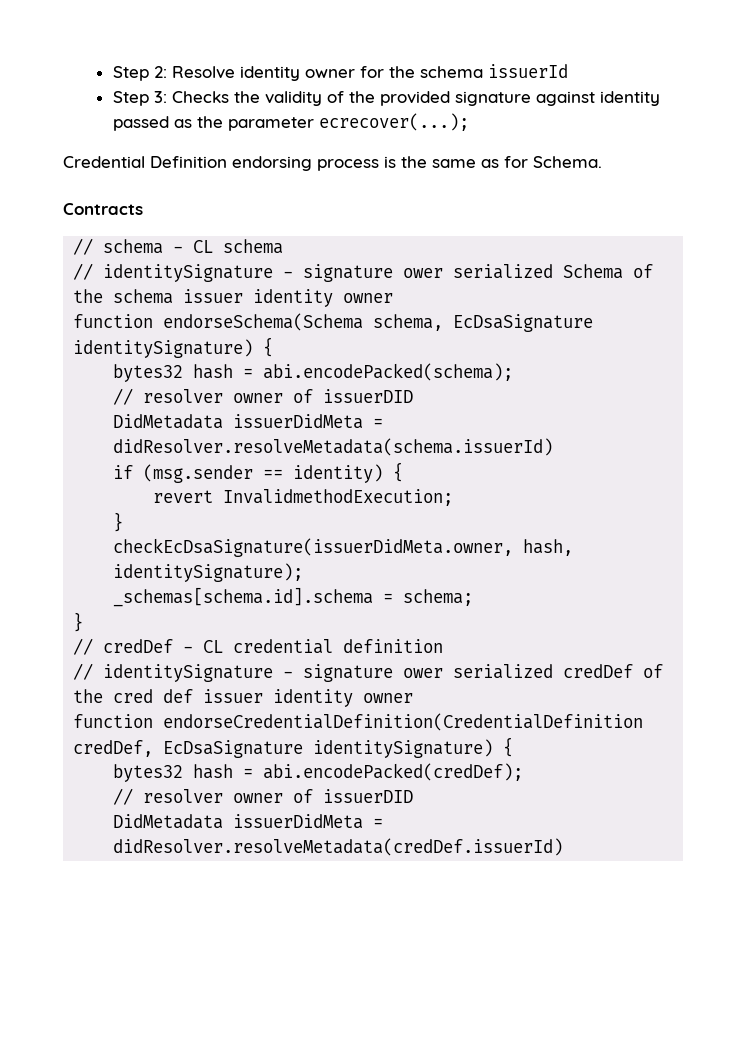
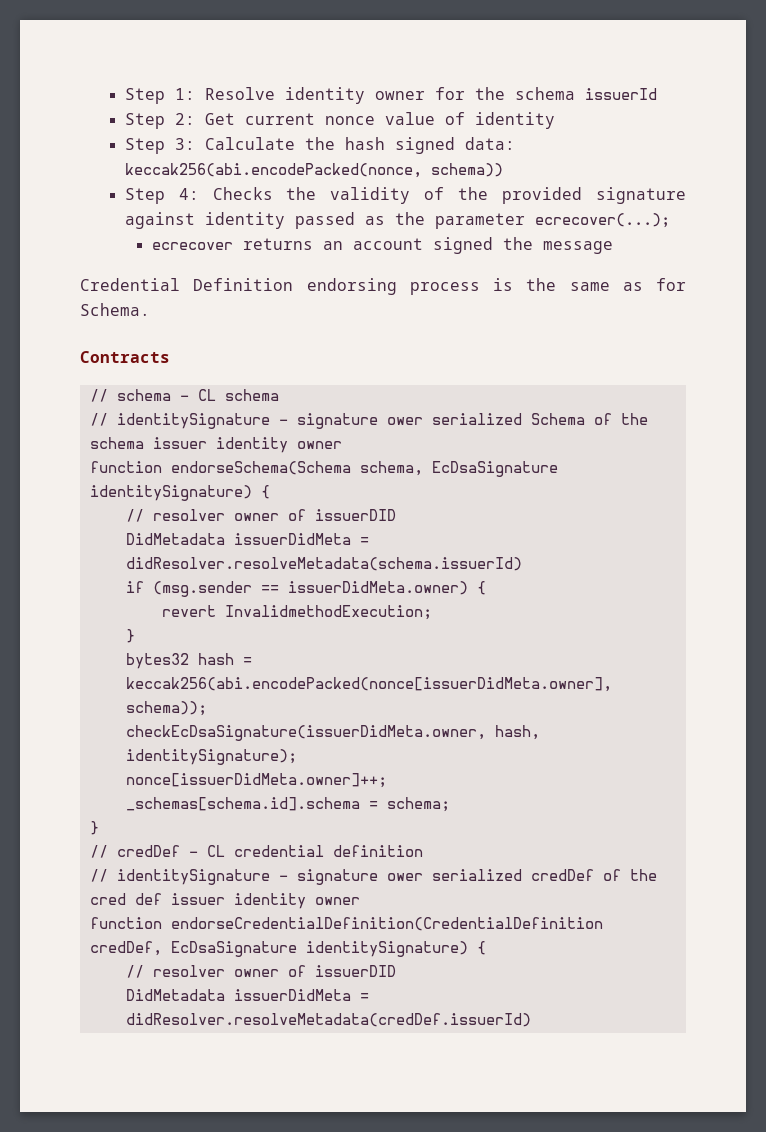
- Step 2: Resolve identity owner for the schema issuerId
+ Step 1: Resolve identity owner for the schema issuerId
- Step 3: Checks the validity of the provided signature against identity passed as the parameter ecrecover(...);
+ Step 2: Get current nonce value of identity
+ Step 3: Calculate the hash signed data: keccak256(abi.encodePacked(nonce, schema))
+ Step 4: Checks the validity of the provided signature against identity passed as the parameter ecrecover(...);
+ ecrecover returns an account signed the message
- bytes32 hash = abi.encodePacked(schema);
- if (msg.sender == identity) {
+ if (msg.sender == issuerDidMeta.owner) {
+ bytes32 hash = keccak256(abi.encodePacked(nonce[issuerDidMeta.owner], schema));
+ nonce[issuerDidMeta.owner]++;
- bytes32 hash = abi.encodePacked(credDef);

